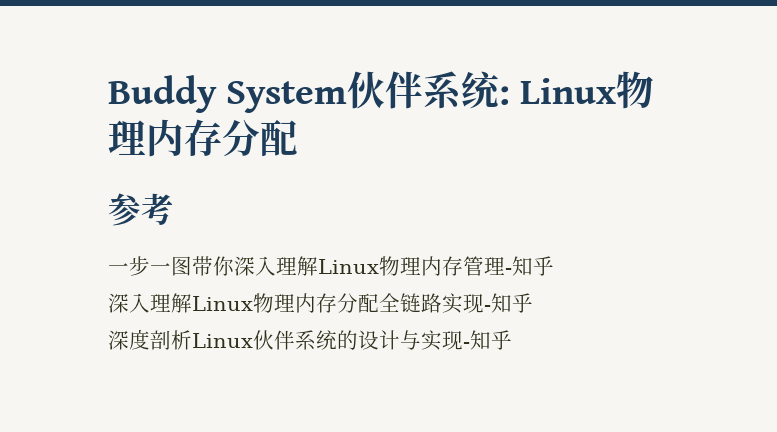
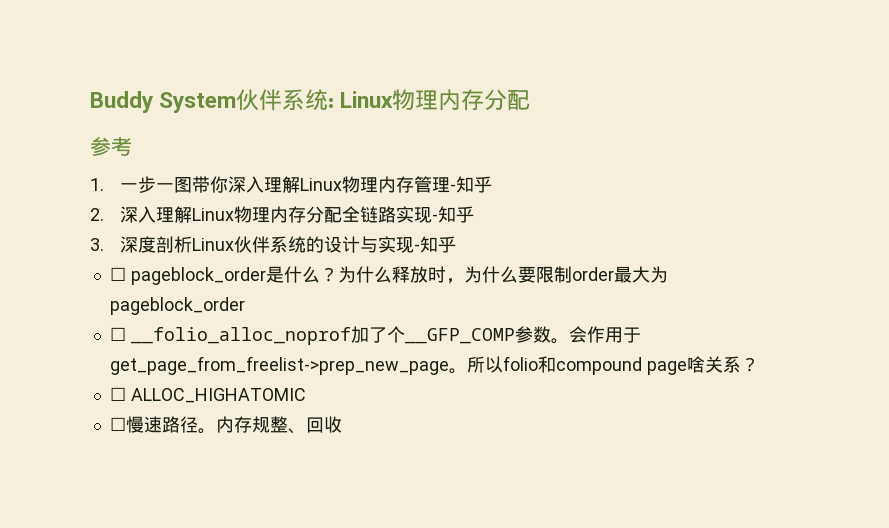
- 一步一图带你深入理解Linux物理内存管理-知乎
+ 1.一步一图带你深入理解Linux物理内存管理-知乎
- 深入理解Linux物理内存分配全链路实现-知乎
+ 2.深入理解Linux物理内存分配全链路实现-知乎
- 深度剖析Linux伙伴系统的设计与实现-知乎
+ 3.深度剖析Linux伙伴系统的设计与实现-知乎
+ ☐ pageblock_order是什么？为什么释放时，为什么要限制order最大为pageblock_order
+ ☐ __folio_alloc_noprof加了个__GFP_COMP参数。会作用于get_page_from_freelist->prep_new_page。所以folio和compound page啥关系？
+ ☐ ALLOC_HIGHATOMIC
+ ☐慢速路径。内存规整、回收

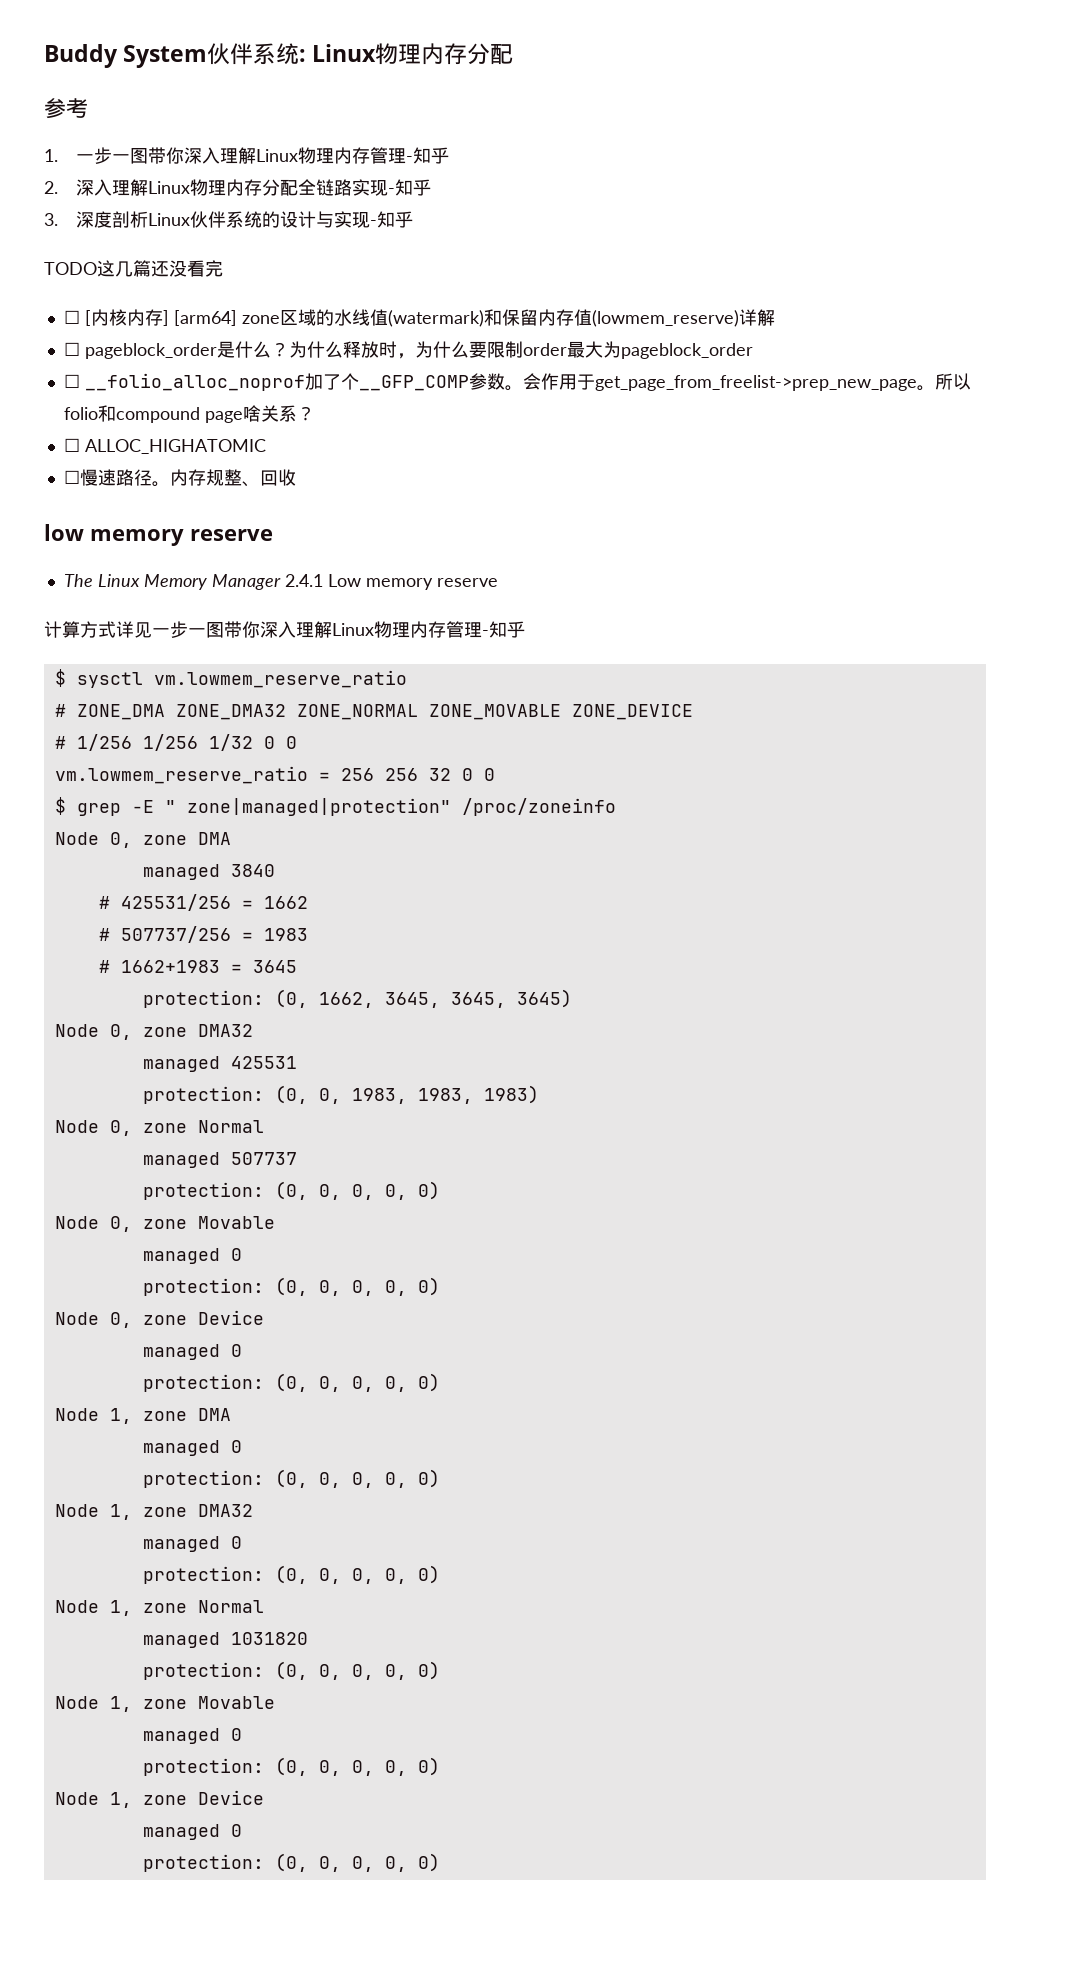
+ TODO这几篇还没看完
+ ☐ [内核内存] [arm64] zone区域的水线值(watermark)和保留内存值(lowmem_reserve)详解
+ low memory reserve
+ The Linux Memory Manager 2.4.1 Low memory reserve
+ 计算方式详见一步一图带你深入理解Linux物理内存管理-知乎
+ $ sysctl vm.lowmem_reserve_ratio
+ # ZONE_DMA ZONE_DMA32 ZONE_NORMAL ZONE_MOVABLE ZONE_DEVICE
+ # 1/256 1/256 1/32 0 0
+ vm.lowmem_reserve_ratio = 256 256 32 0 0
+ $ grep -E " zone|managed|protection" /proc/zoneinfo
+ Node 0, zone DMA
+ managed 3840
+ # 425531/256 = 1662
+ # 507737/256 = 1983
+ # 1662+1983 = 3645
+ protection: (0, 1662, 3645, 3645, 3645)
+ Node 0, zone DMA32
+ managed 425531
+ protection: (0, 0, 1983, 1983, 1983)
+ Node 0, zone Normal
+ managed 507737
+ protection: (0, 0, 0, 0, 0)
+ Node 0, zone Movable
+ managed 0
+ protection: (0, 0, 0, 0, 0)
+ Node 0, zone Device
+ managed 0
+ protection: (0, 0, 0, 0, 0)
+ Node 1, zone DMA
+ managed 0
+ protection: (0, 0, 0, 0, 0)
+ Node 1, zone DMA32
+ managed 0
+ protection: (0, 0, 0, 0, 0)
+ Node 1, zone Normal
+ managed 1031820
+ protection: (0, 0, 0, 0, 0)
+ Node 1, zone Movable
+ managed 0
+ protection: (0, 0, 0, 0, 0)
+ Node 1, zone Device
+ managed 0
+ protection: (0, 0, 0, 0, 0)

